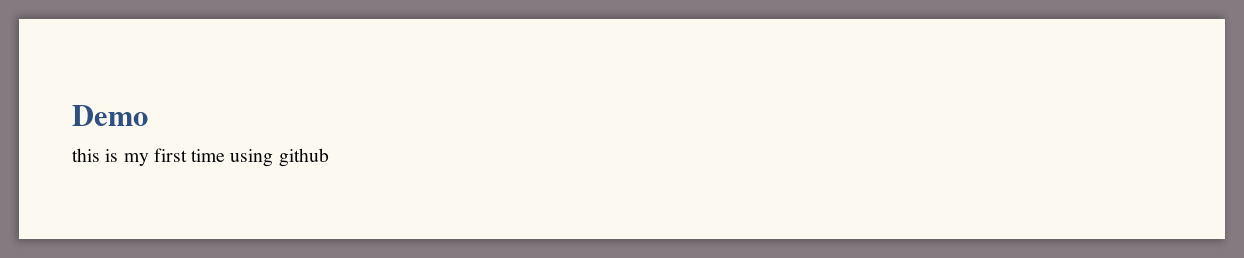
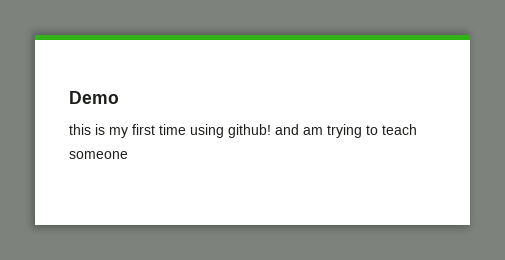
- this is my first time using github
+ this is my first time using github! and am trying to teach someone

